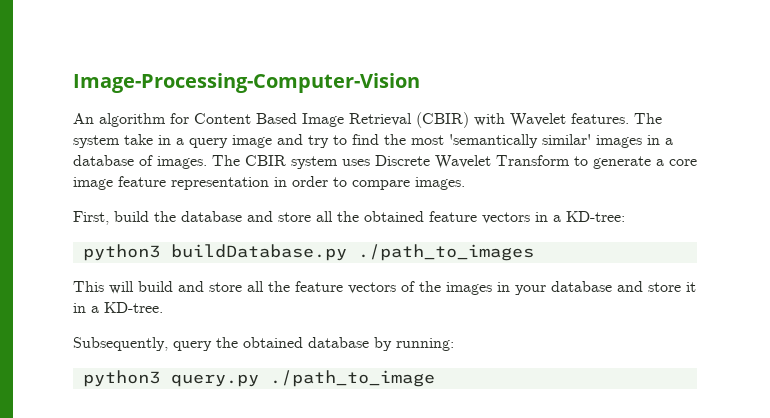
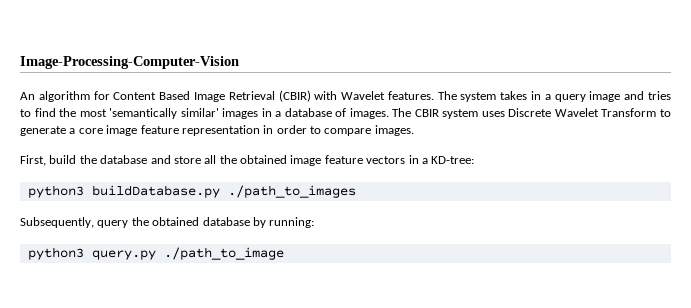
- The system take in a query image and try to find the most 'semantically similar' images in a database of images.
+ The system takes in a query image and tries to find the most 'semantically similar' images in a database of images.
- First, build the database and store all the obtained feature vectors in a KD-tree:
+ First, build the database and store all the obtained image feature vectors in a KD-tree:
- This will build and store all the feature vectors of the images in your database and store it in a KD-tree.

